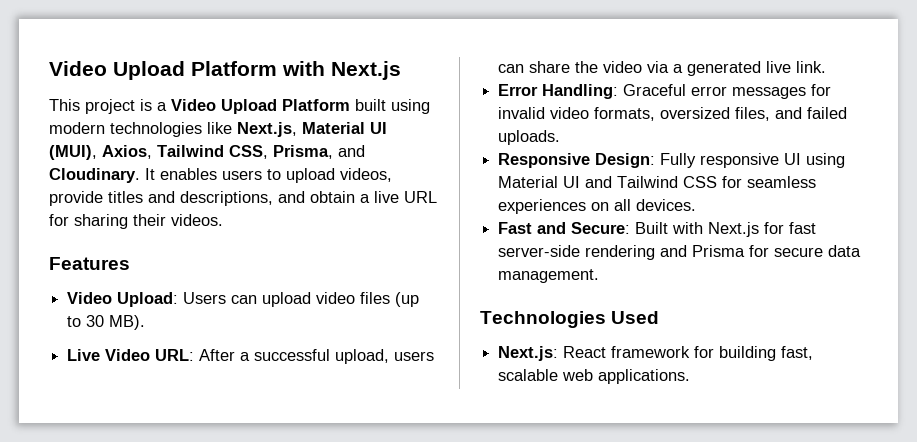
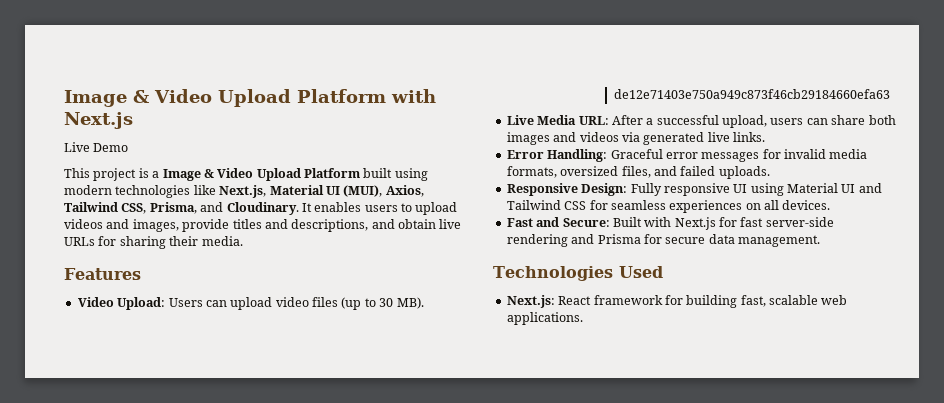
- Video Upload Platform with Next.js
+ Image & Video Upload Platform with Next.js
+ Live Demo
- This project is a Video Upload Platform built using modern technologies like Next.js, Material UI (MUI), Axios, Tailwind CSS, Prisma, and Cloudinary.
+ This project is a Image & Video Upload Platform built using modern technologies like Next.js, Material UI (MUI), Axios, Tailwind CSS, Prisma, and Cloudinary.
- It enables users to upload videos, provide titles and descriptions, and obtain a live URL for sharing their videos.
+ It enables users to upload videos and images, provide titles and descriptions, and obtain live URLs for sharing their media.
- Live Video URL: After a successful upload, users can share the video via a generated live link.
+ de12e71403e750a949c873f46cb29184660efa63
+ Live Media URL: After a successful upload, users can share both images and videos via generated live links.
- Error Handling: Graceful error messages for invalid video formats, oversized files, and failed uploads.
+ Error Handling: Graceful error messages for invalid media formats, oversized files, and failed uploads.

